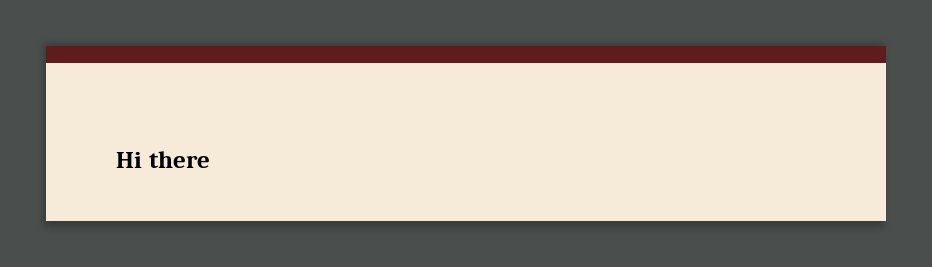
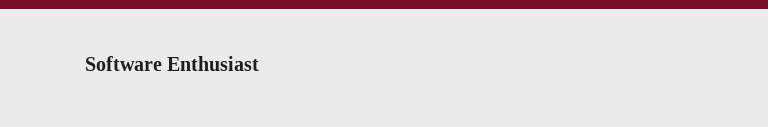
- Hi there
+ Software Enthusiast

